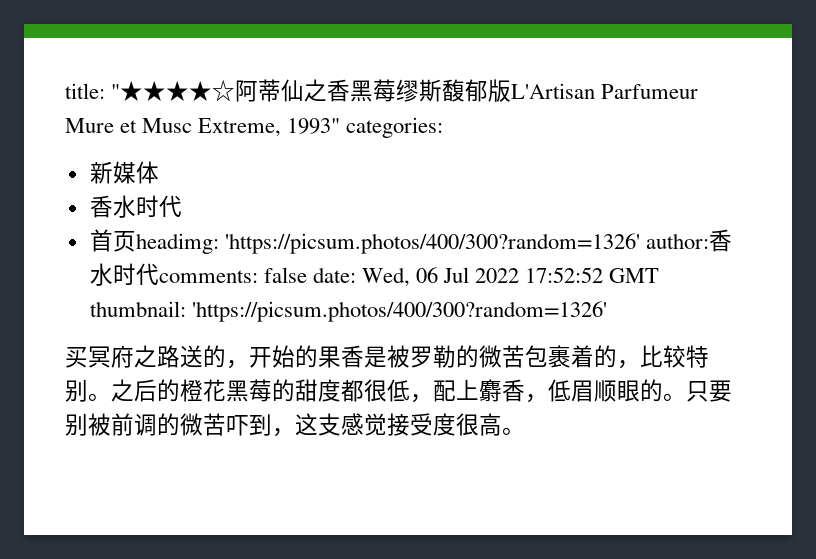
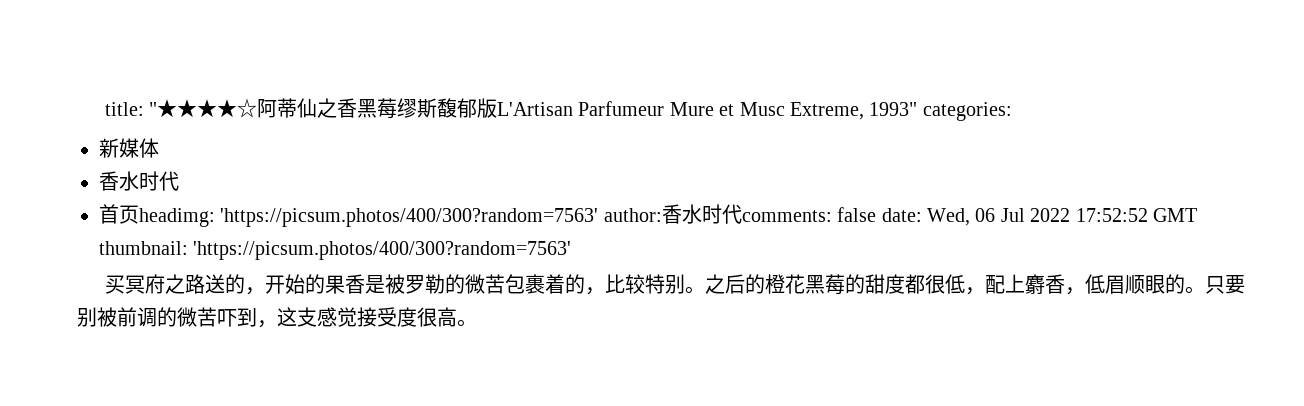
- 首页headimg: 'https://picsum.photos/400/300?random=1326' author:香水时代comments: false date: Wed, 06 Jul 2022 17:52:52 GMT thumbnail: 'https://picsum.photos/400/300?random=1326'
+ 首页headimg: 'https://picsum.photos/400/300?random=7563' author:香水时代comments: false date: Wed, 06 Jul 2022 17:52:52 GMT thumbnail: 'https://picsum.photos/400/300?random=7563'

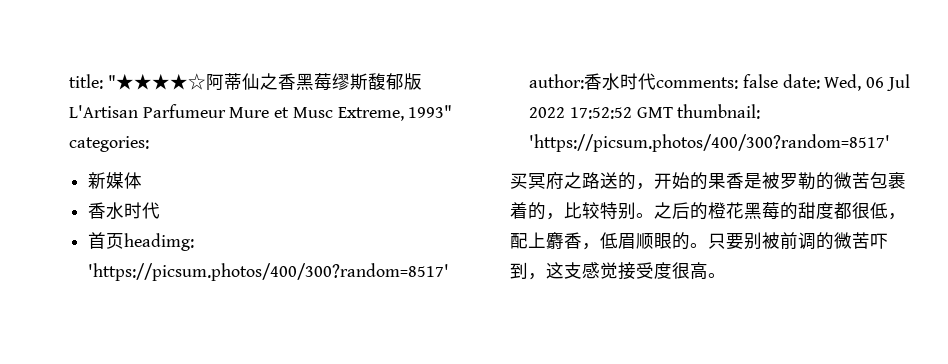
- 首页headimg: 'https://picsum.photos/400/300?random=7563' author:香水时代comments: false date: Wed, 06 Jul 2022 17:52:52 GMT thumbnail: 'https://picsum.photos/400/300?random=7563'
+ 首页headimg: 'https://picsum.photos/400/300?random=8517' author:香水时代comments: false date: Wed, 06 Jul 2022 17:52:52 GMT thumbnail: 'https://picsum.photos/400/300?random=8517'

